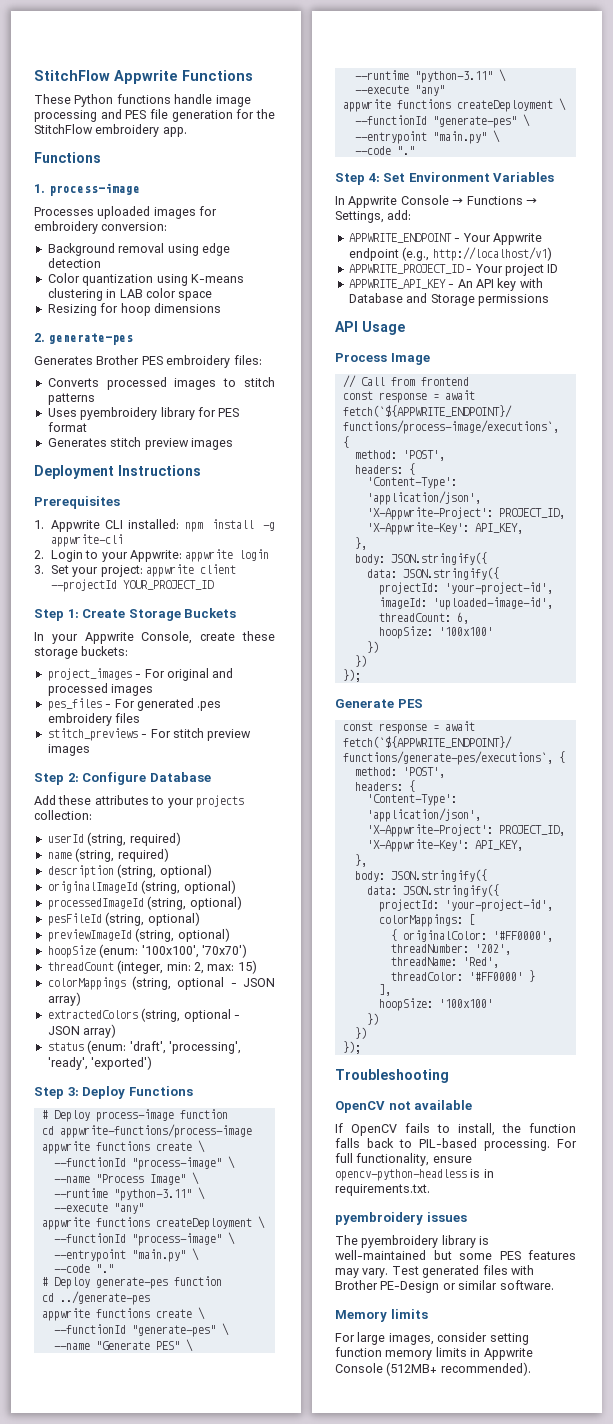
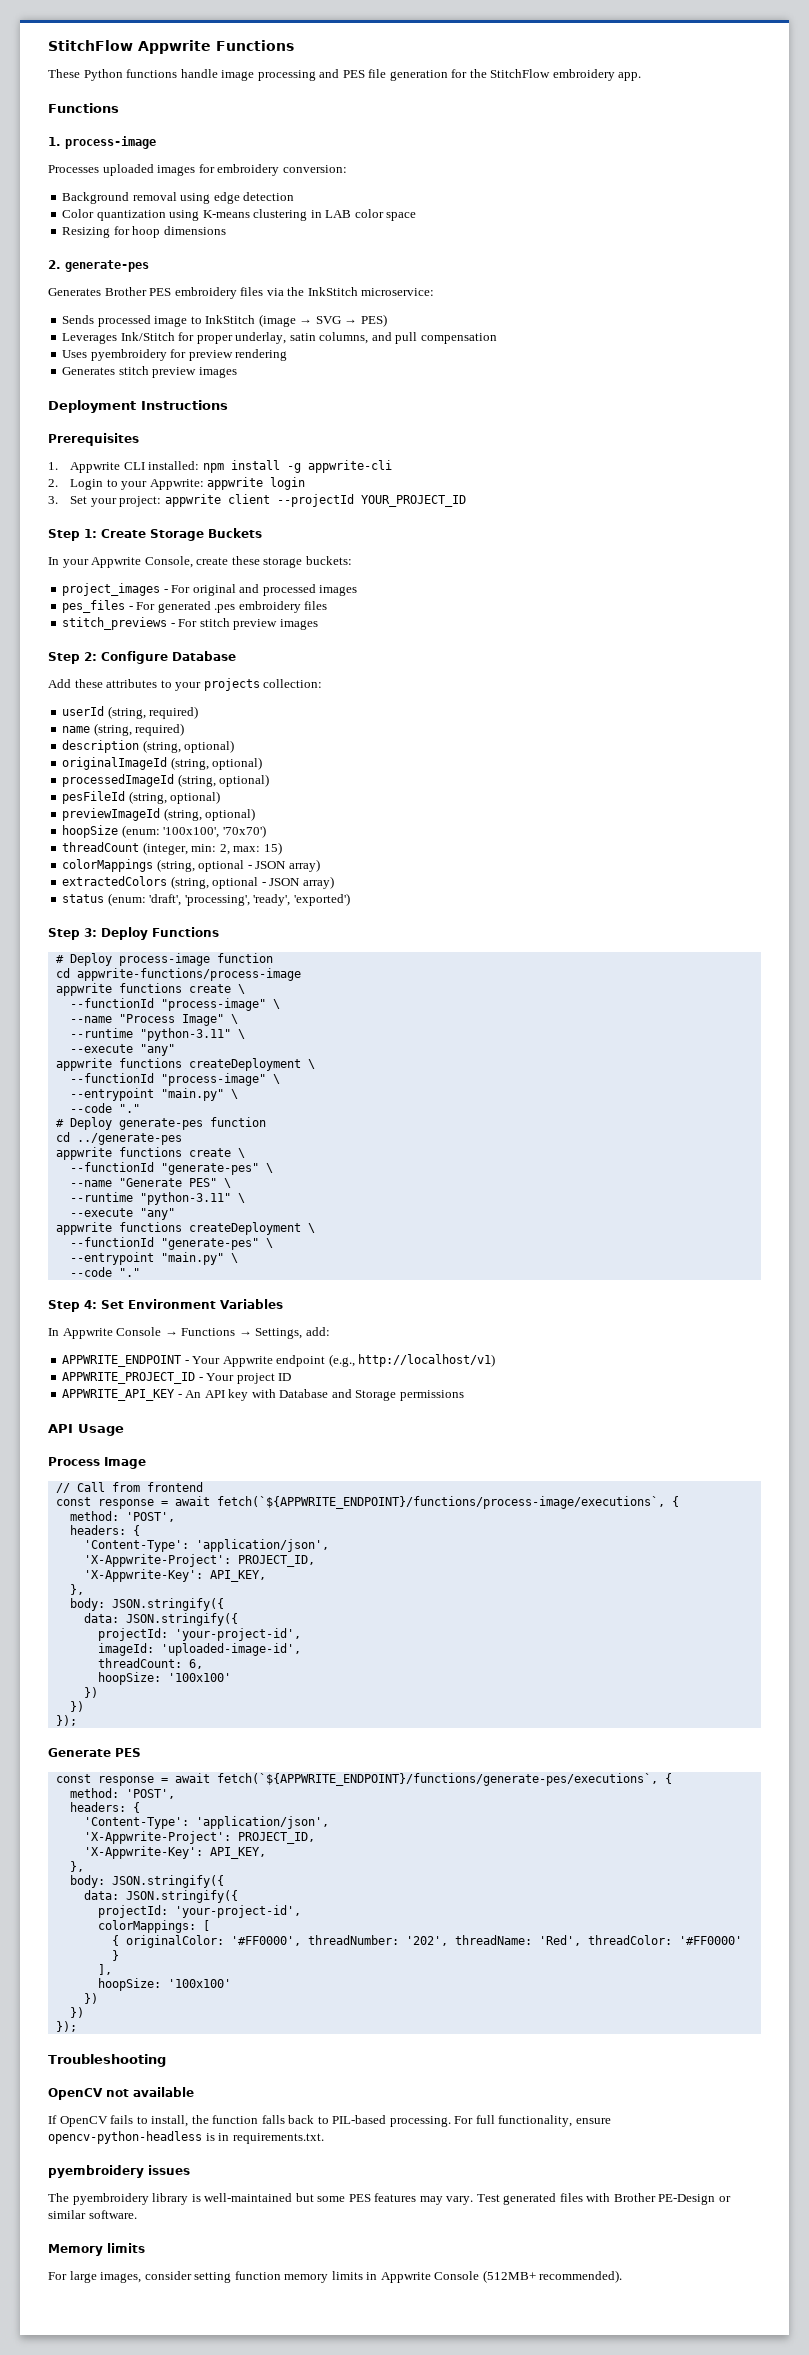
- Generates Brother PES embroidery files:
- Converts processed images to stitch patterns
- Uses pyembroidery library for PES format
+ Generates Brother PES embroidery files via the InkStitch microservice:
+ Sends processed image to InkStitch (image → SVG → PES)
+ Leverages Ink/Stitch for proper underlay, satin columns, and pull compensation
+ Uses pyembroidery for preview rendering

